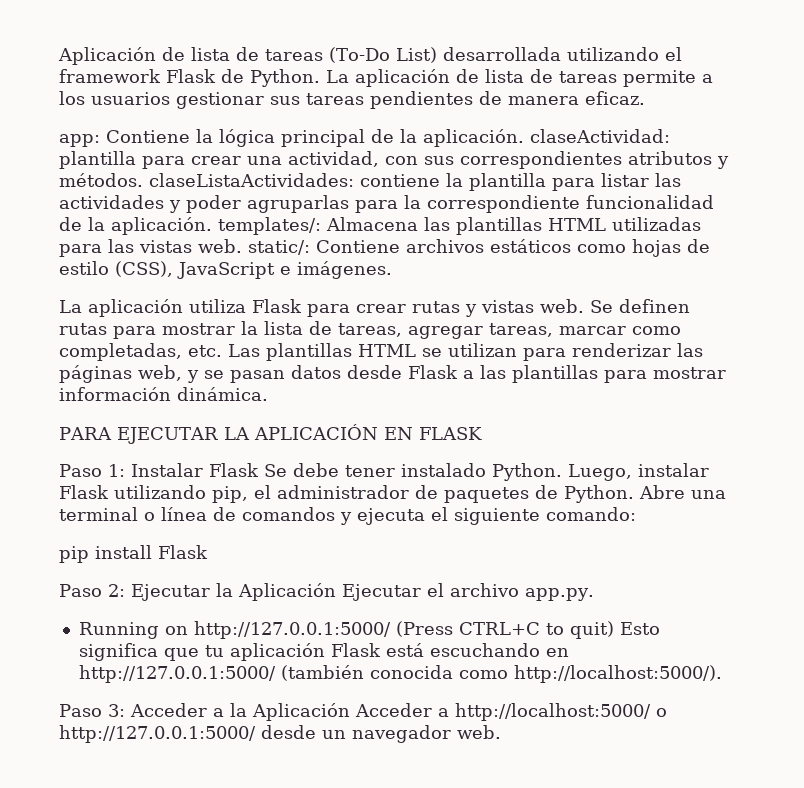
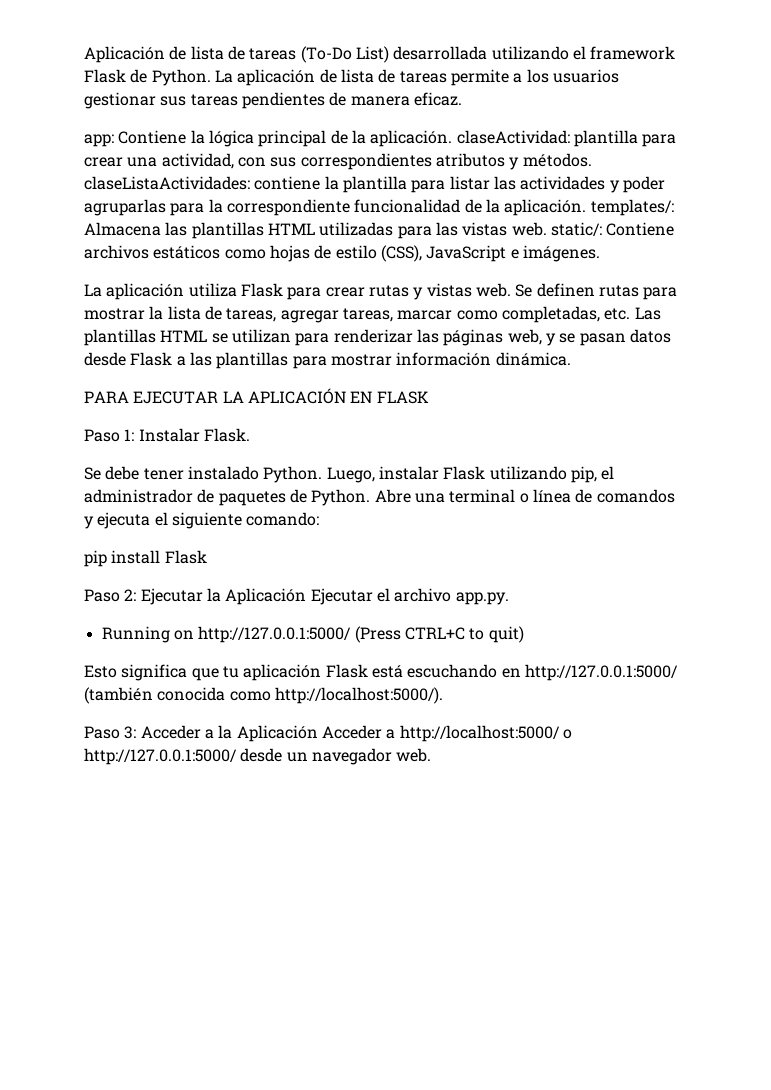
- Paso 1: Instalar Flask Se debe tener instalado Python.
+ Paso 1: Instalar Flask.
+ Se debe tener instalado Python.
- Running on http://127.0.0.1:5000/ (Press CTRL+C to quit) Esto significa que tu aplicación Flask está escuchando en http://127.0.0.1:5000/ (también conocida como http://localhost:5000/).
+ Running on http://127.0.0.1:5000/ (Press CTRL+C to quit)
+ Esto significa que tu aplicación Flask está escuchando en http://127.0.0.1:5000/ (también conocida como http://localhost:5000/).

